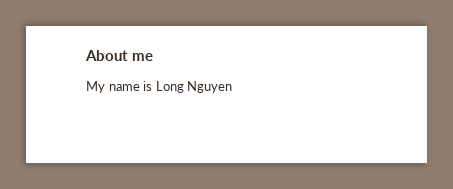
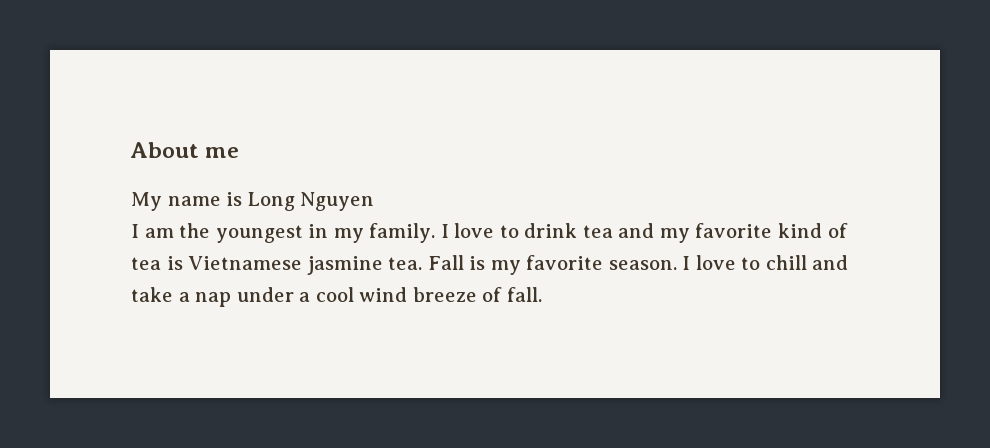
+ I am the youngest in my family. I love to drink tea and my favorite kind of tea is Vietnamese jasmine tea. Fall is my favorite season. I love to chill and take a nap under a cool wind breeze of fall.

